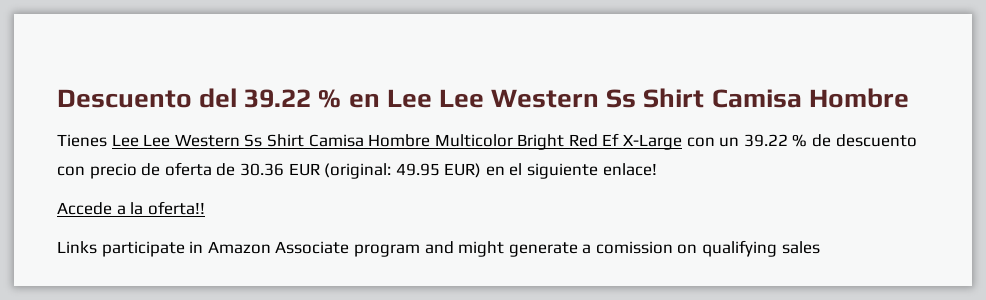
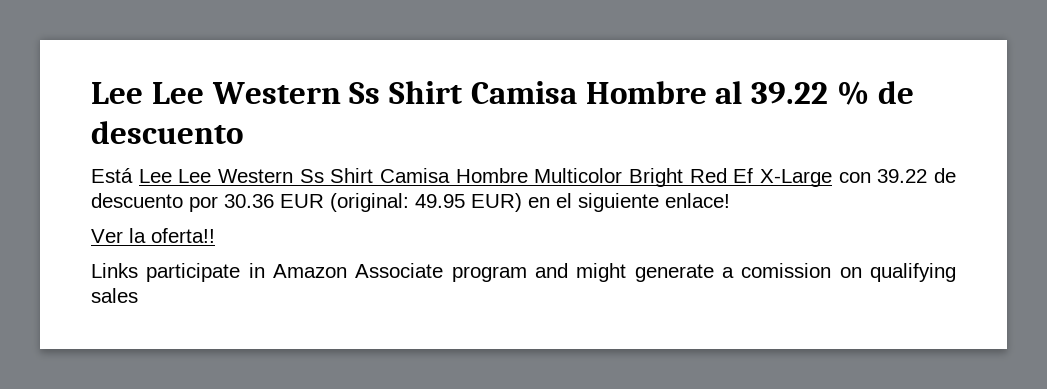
- Descuento del 39.22 % en Lee Lee Western Ss Shirt Camisa Hombre
- Tienes Lee Lee Western Ss Shirt Camisa Hombre Multicolor Bright Red Ef X-Large con un 39.22 % de descuento con precio de oferta de 30.36 EUR (original: 49.95 EUR) en el siguiente enlace!
+ Lee Lee Western Ss Shirt Camisa Hombre al 39.22 % de descuento
+ Está Lee Lee Western Ss Shirt Camisa Hombre Multicolor Bright Red Ef X-Large con 39.22 de descuento por 30.36 EUR (original: 49.95 EUR) en el siguiente enlace!
- Accede a la oferta!!
+ Ver la oferta!!

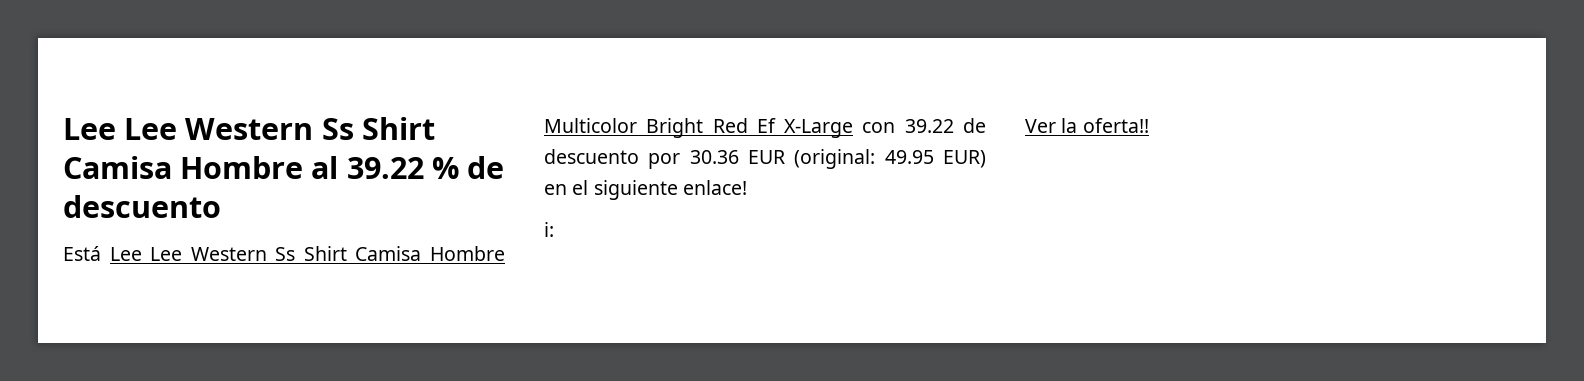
+ ℹ:
- Links participate in Amazon Associate program and might generate a comission on qualifying sales

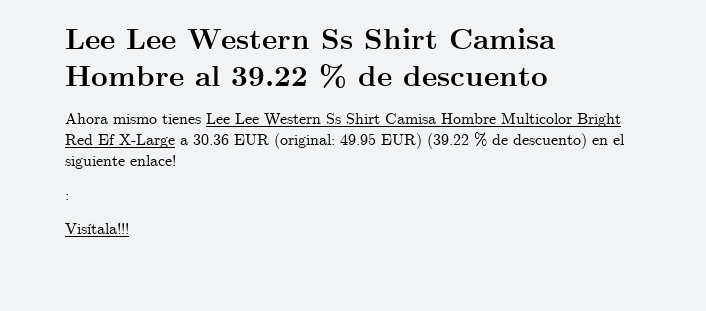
- Está Lee Lee Western Ss Shirt Camisa Hombre Multicolor Bright Red Ef X-Large con 39.22 de descuento por 30.36 EUR (original: 49.95 EUR) en el siguiente enlace!
+ Ahora mismo tienes Lee Lee Western Ss Shirt Camisa Hombre Multicolor Bright Red Ef X-Large a 30.36 EUR (original: 49.95 EUR) (39.22 % de descuento) en el siguiente enlace!
- ℹ:
- Ver la oferta!!
+ :
+ Visítala!!!

